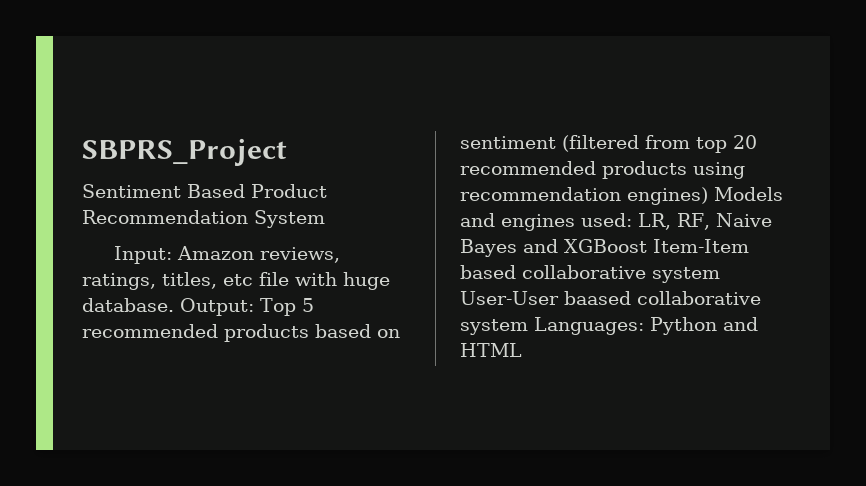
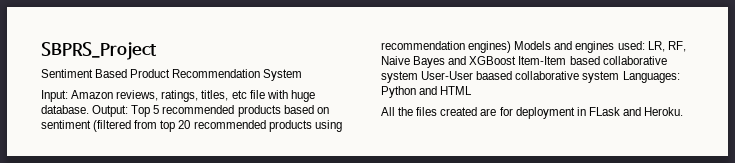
+ All the files created are for deployment in FLask and Heroku.

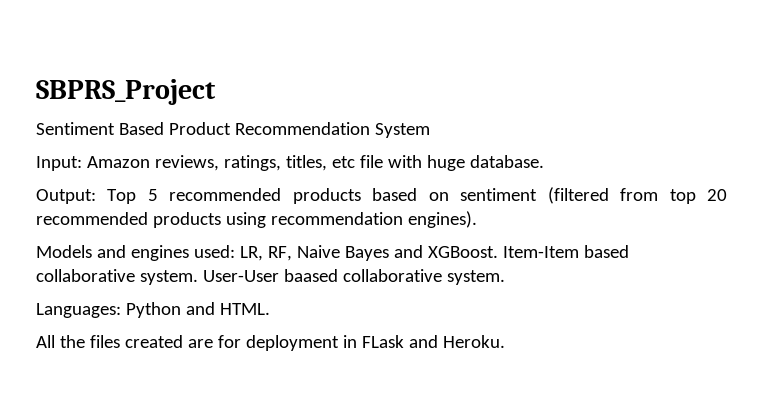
- Input: Amazon reviews, ratings, titles, etc file with huge database. Output: Top 5 recommended products based on sentiment (filtered from top 20 recommended products using recommendation engines) Models and engines used: LR, RF, Naive Bayes and XGBoost Item-Item based collaborative system User-User baased collaborative system Languages: Python and HTML
+ Input: Amazon reviews, ratings, titles, etc file with huge database.
+ Output: Top 5 recommended products based on sentiment (filtered from top 20 recommended products using recommendation engines).
+ Models and engines used: LR, RF, Naive Bayes and XGBoost. Item-Item based collaborative system. User-User baased collaborative system.
+ Languages: Python and HTML.

